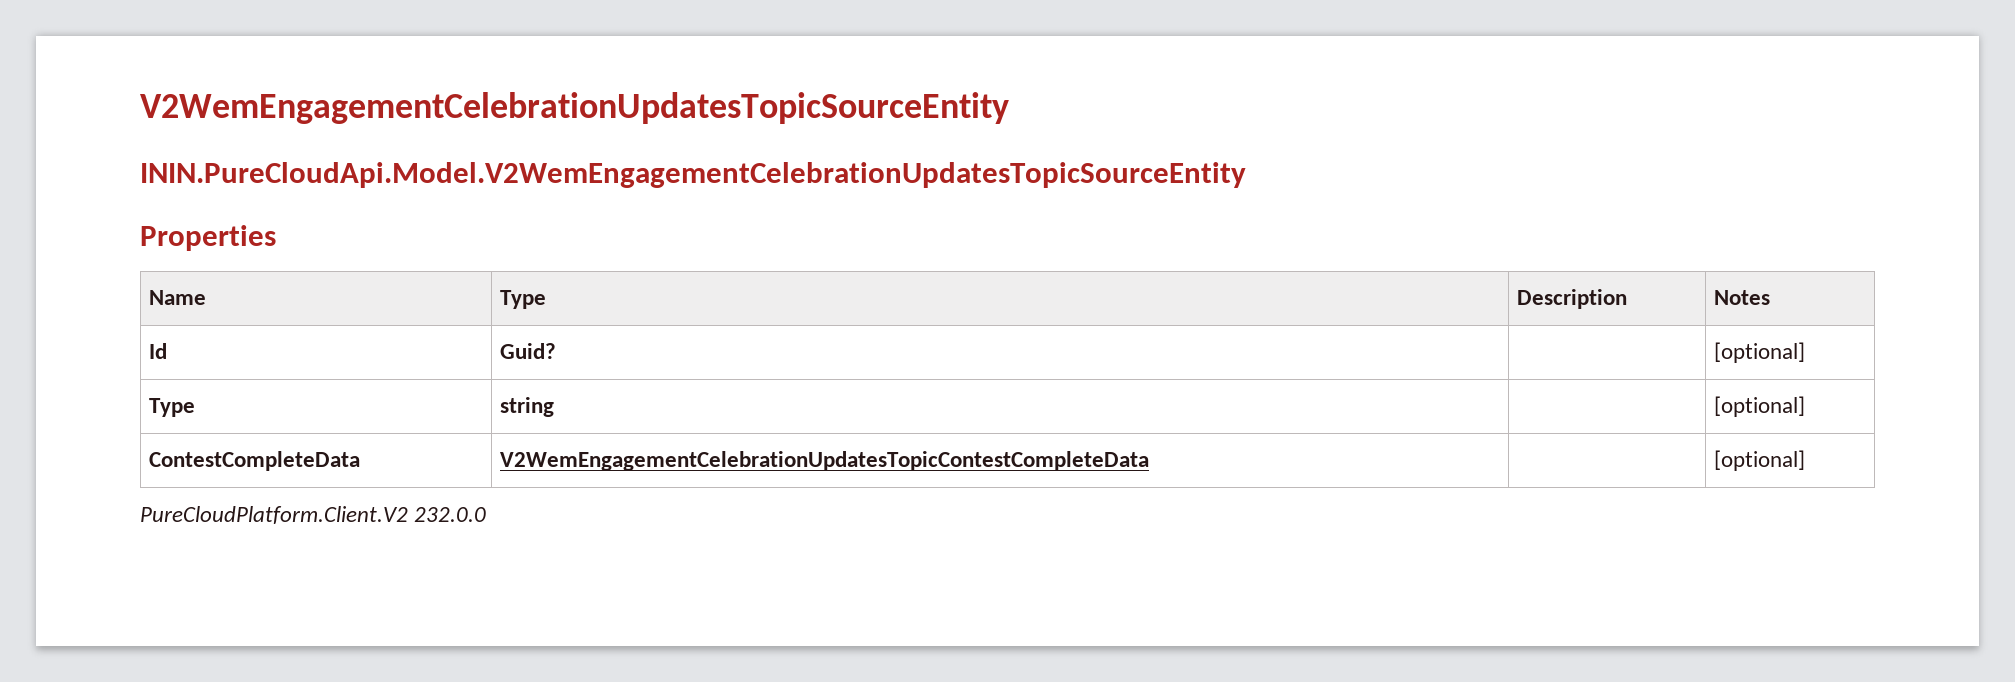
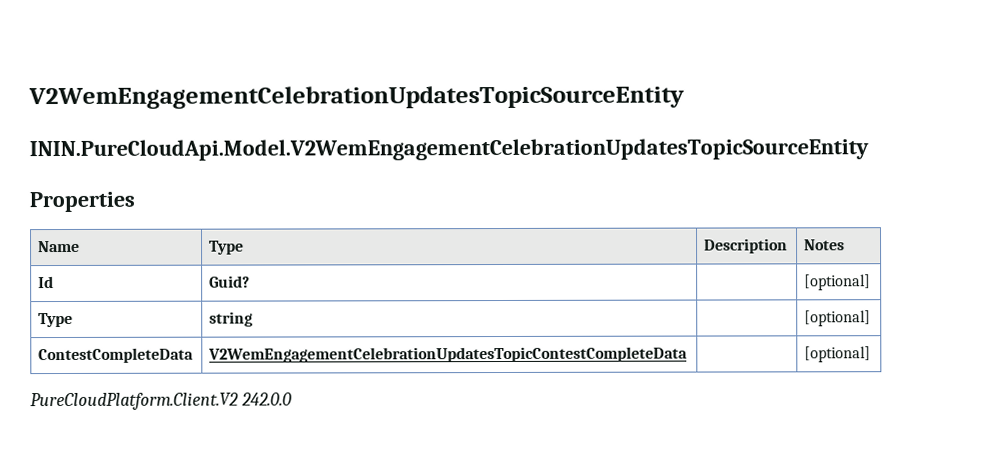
- PureCloudPlatform.Client.V2 232.0.0
+ PureCloudPlatform.Client.V2 242.0.0

